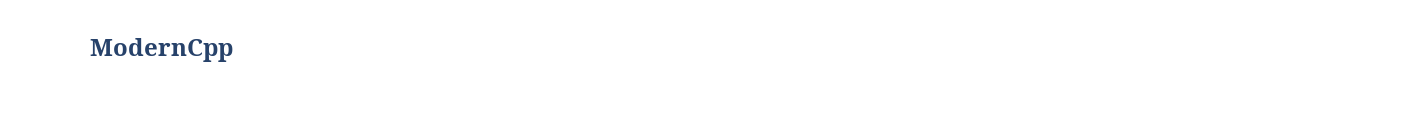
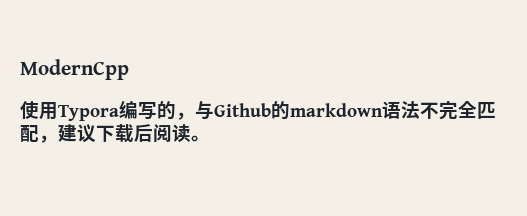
+ 使用Typora编写的，与Github的markdown语法不完全匹配，建议下载后阅读。

